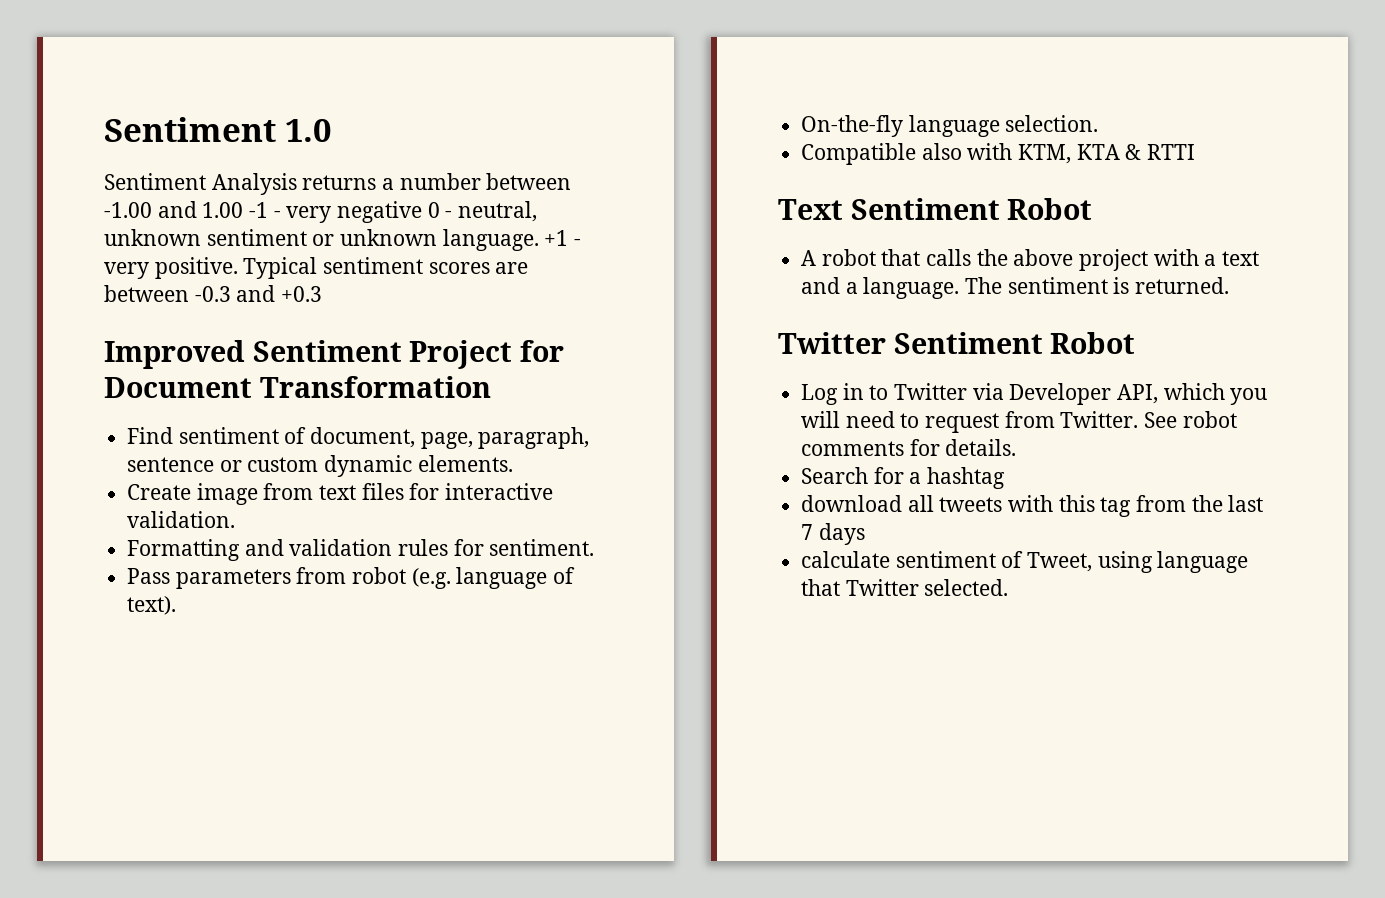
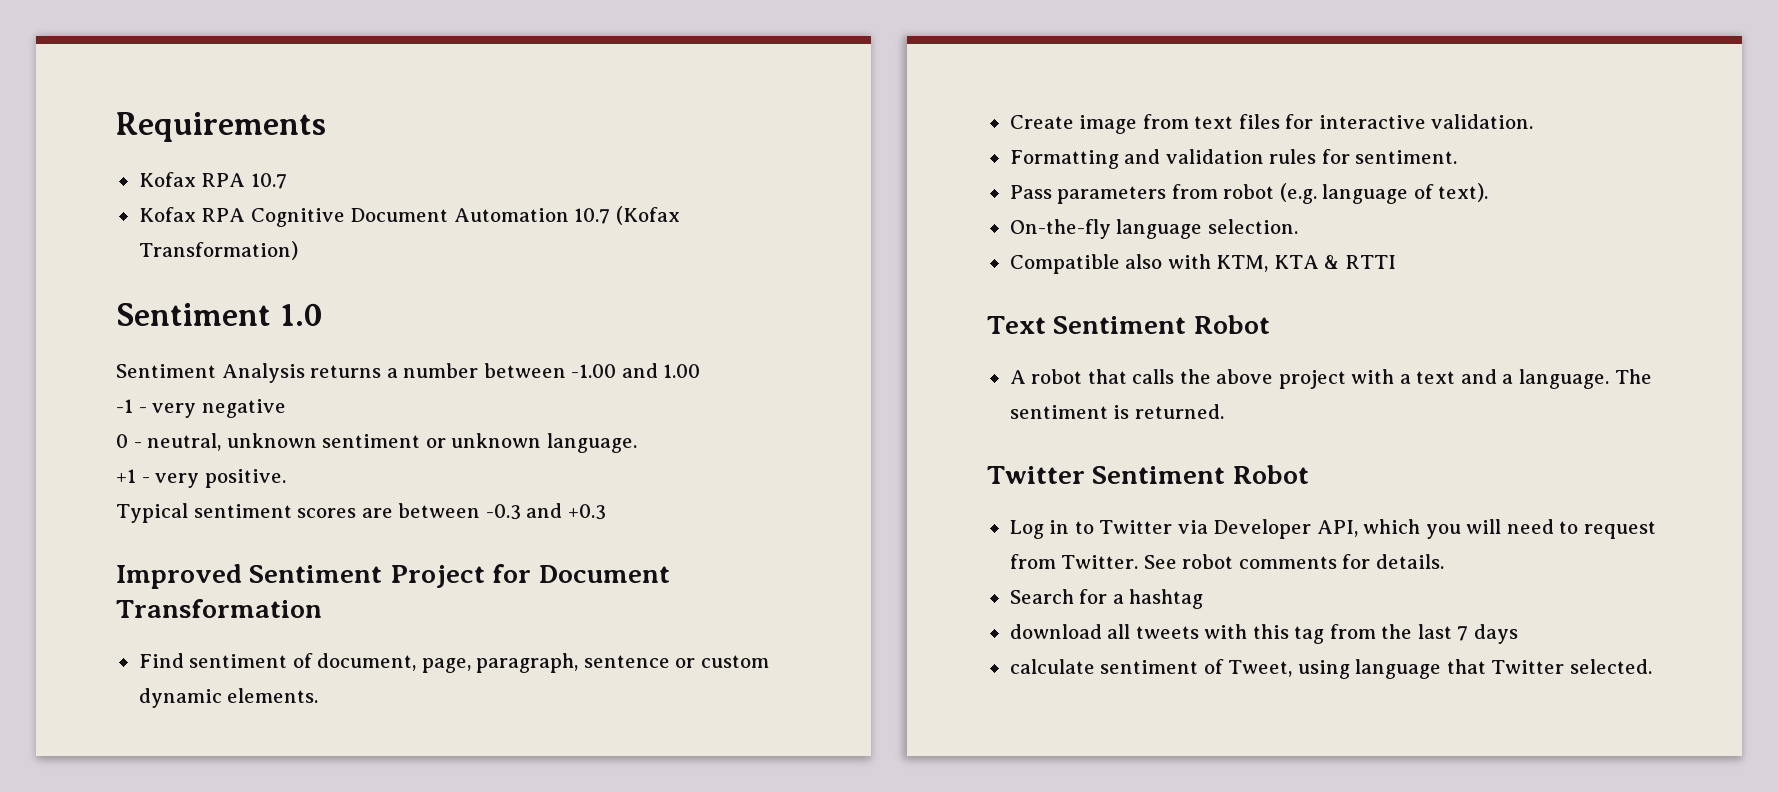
+ Requirements
+ Kofax RPA 10.7
+ Kofax RPA Cognitive Document Automation 10.7 (Kofax Transformation)
- Sentiment Analysis returns a number between -1.00 and 1.00 -1 - very negative 0 - neutral, unknown sentiment or unknown language. +1 - very positive. Typical sentiment scores are between -0.3 and +0.3
+ Sentiment Analysis returns a number between -1.00 and 1.00
+ -1 - very negative
+ 0 - neutral, unknown sentiment or unknown language.
+ +1 - very positive.
+ Typical sentiment scores are between -0.3 and +0.3

